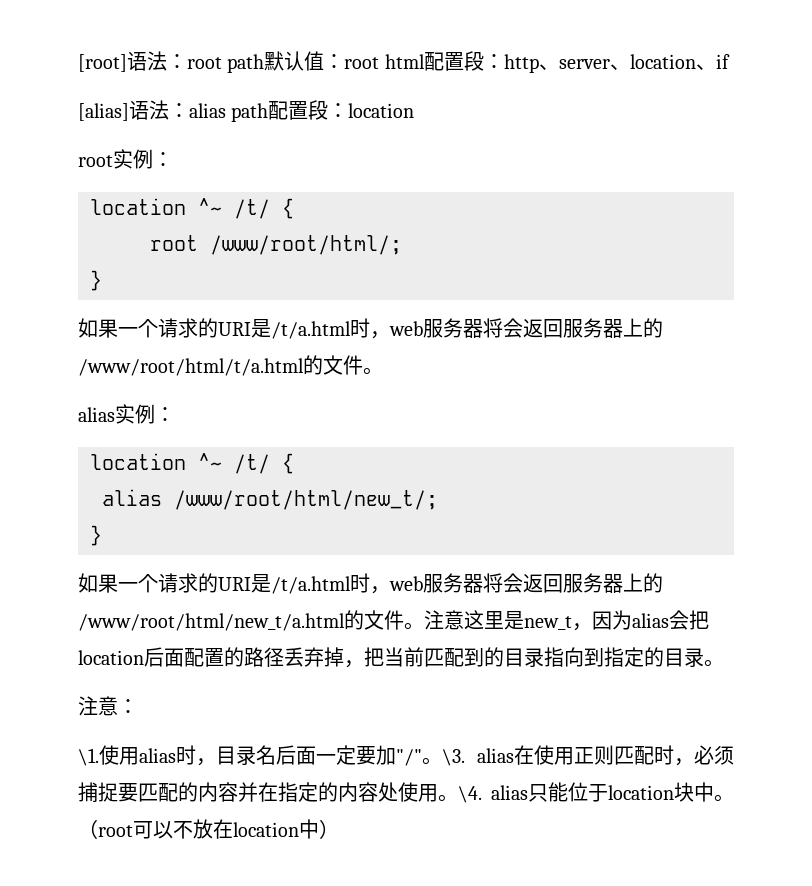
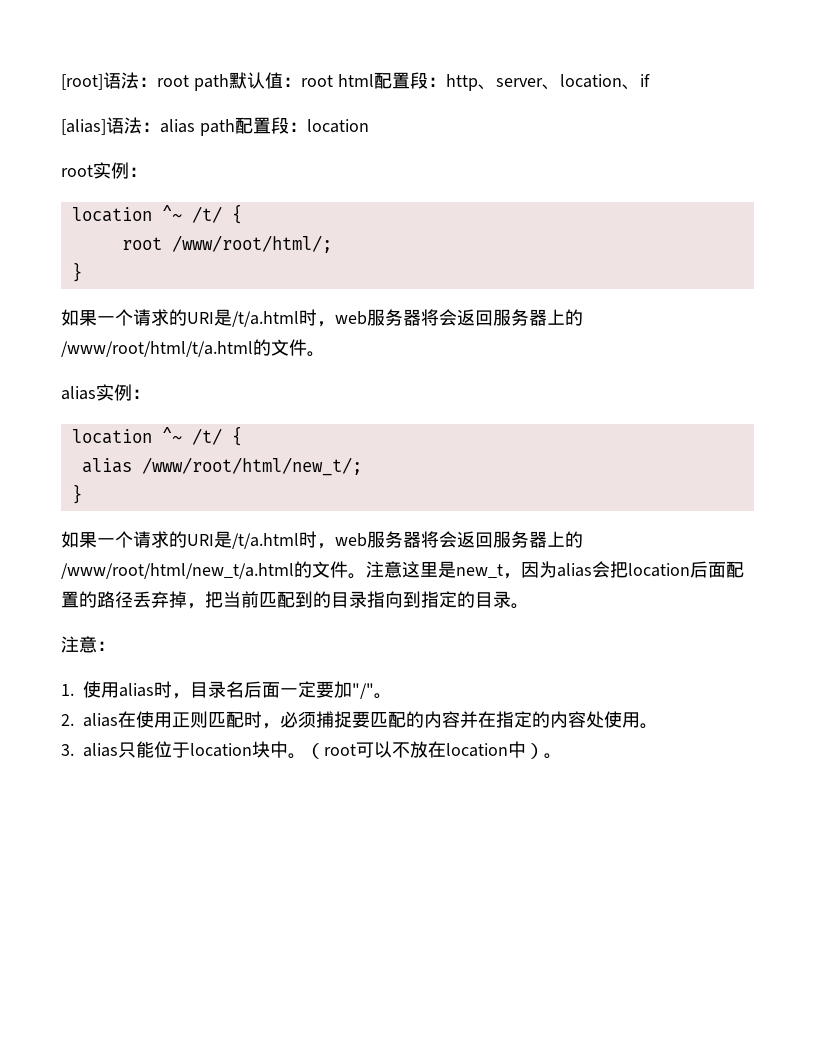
- \1.使用alias时，目录名后面一定要加"/"。\3. alias在使用正则匹配时，必须捕捉要匹配的内容并在指定的内容处使用。\4. alias只能位于location块中。
+ 1.使用alias时，目录名后面一定要加"/"。
+ 2. alias在使用正则匹配时，必须捕捉要匹配的内容并在指定的内容处使用。
+ 3. alias只能位于location块中。
- （root可以不放在location中）
+ （root可以不放在location中）。

